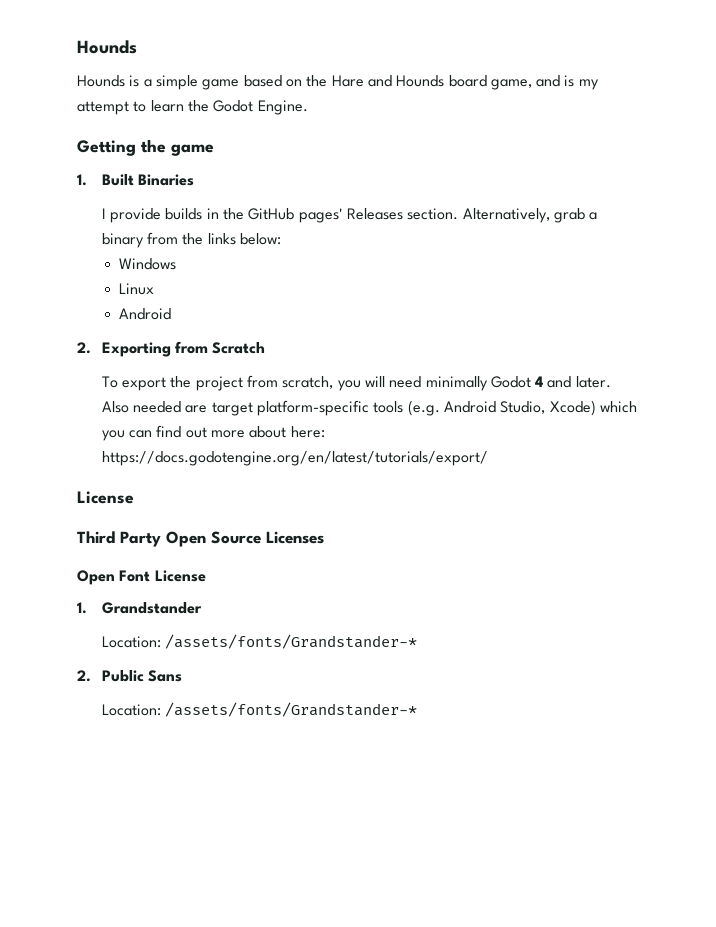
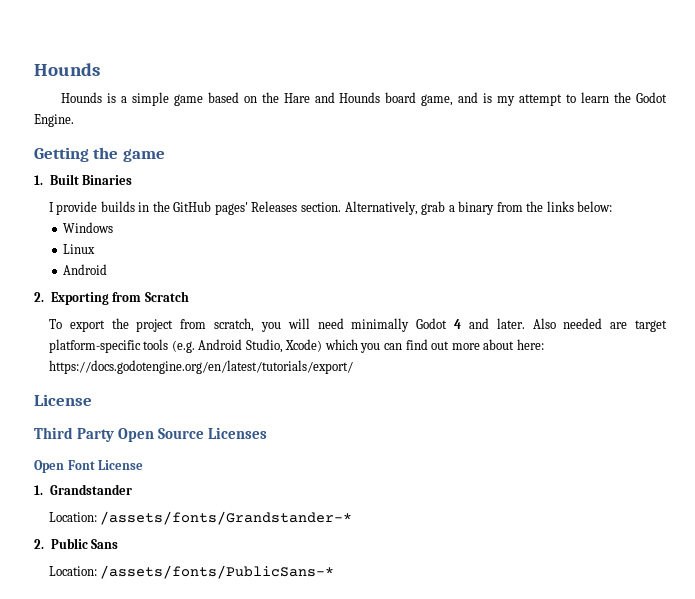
  2. Public Sans
- Location: /assets/fonts/Grandstander-*
+ Location: /assets/fonts/PublicSans-*

